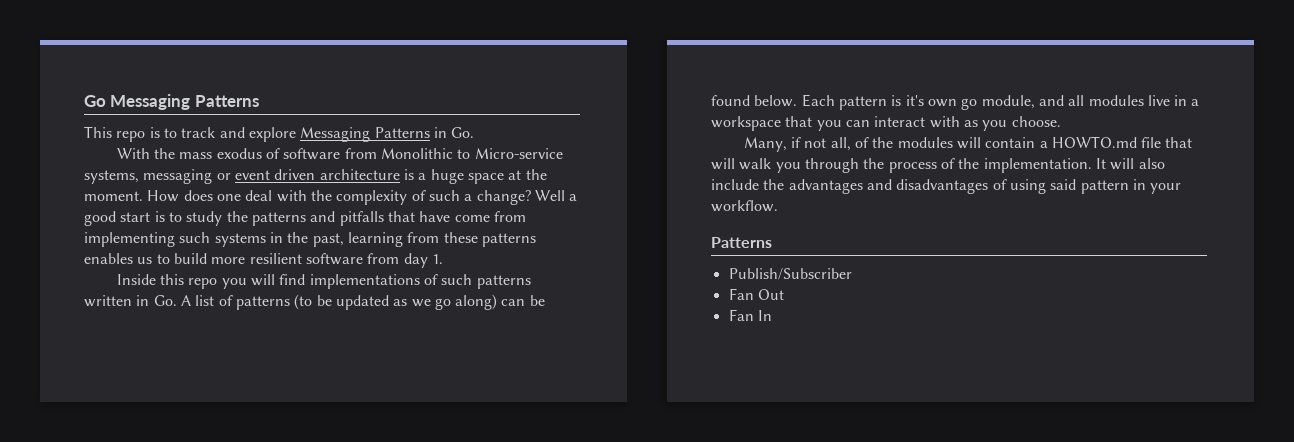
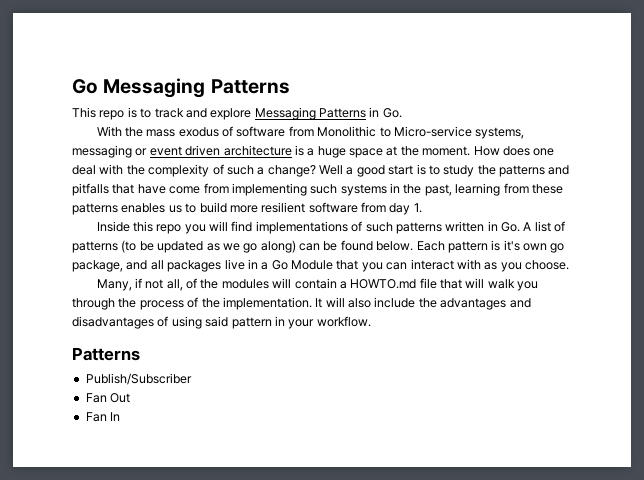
- Each pattern is it's own go module, and all modules live in a workspace that you can interact with as you choose.
+ Each pattern is it's own go package, and all packages live in a Go Module that you can interact with as you choose.

